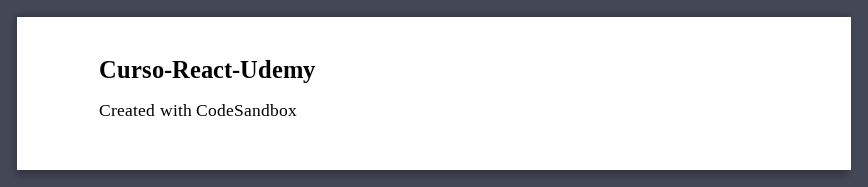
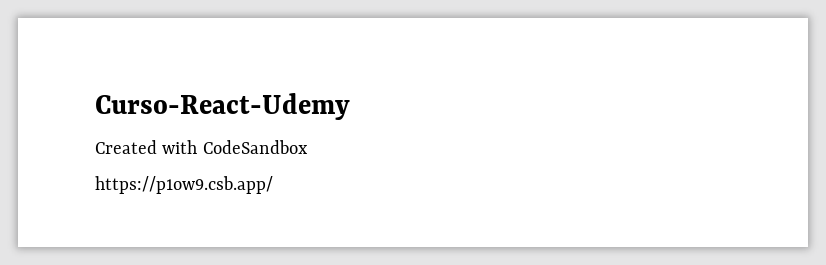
+ https://p1ow9.csb.app/

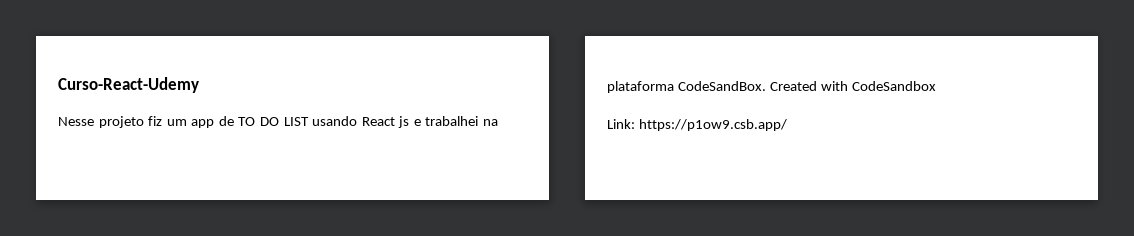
+ Nesse projeto fiz um app de TO DO LIST usando React js e trabalhei na plataforma CodeSandBox.
- https://p1ow9.csb.app/
+ Link: https://p1ow9.csb.app/

